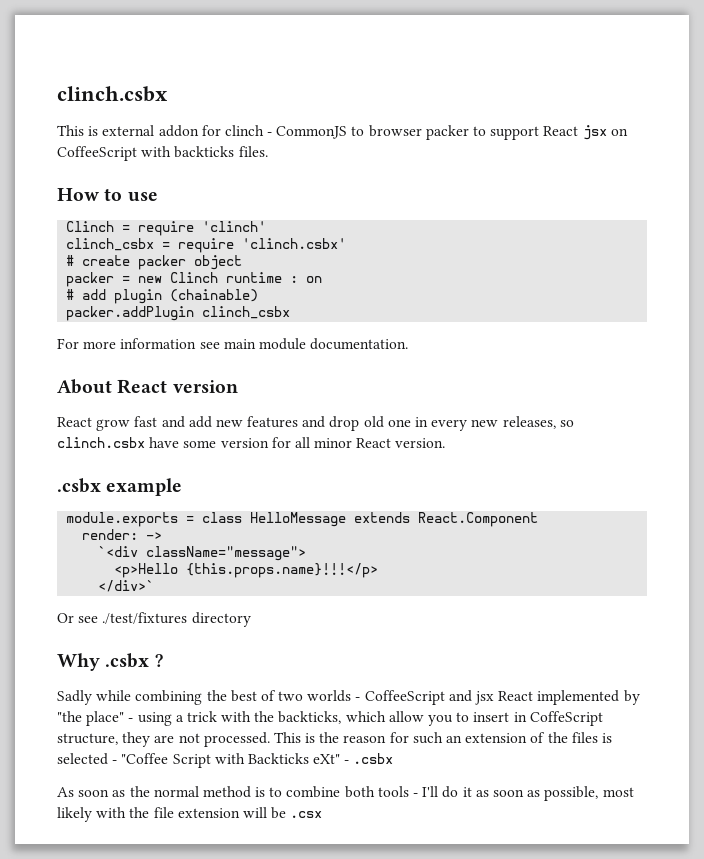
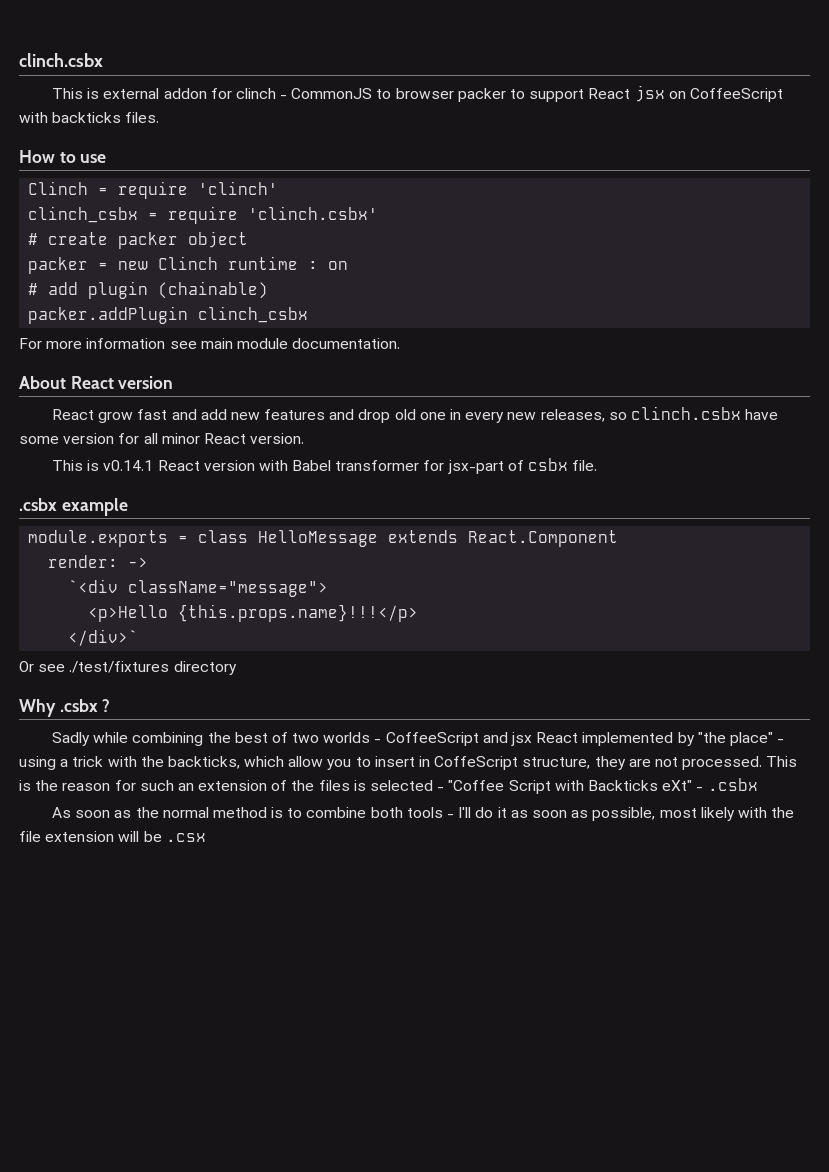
+ This is v0.14.1 React version with Babel transformer for jsx-part of csbx file.

